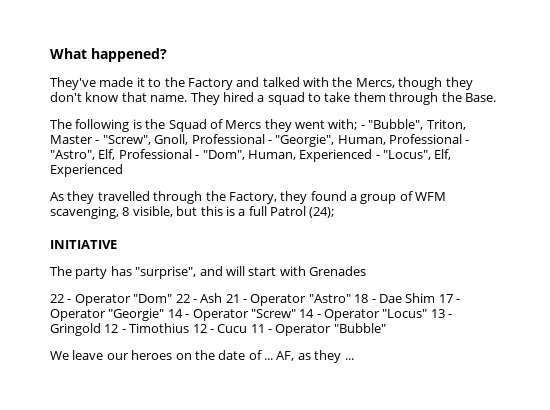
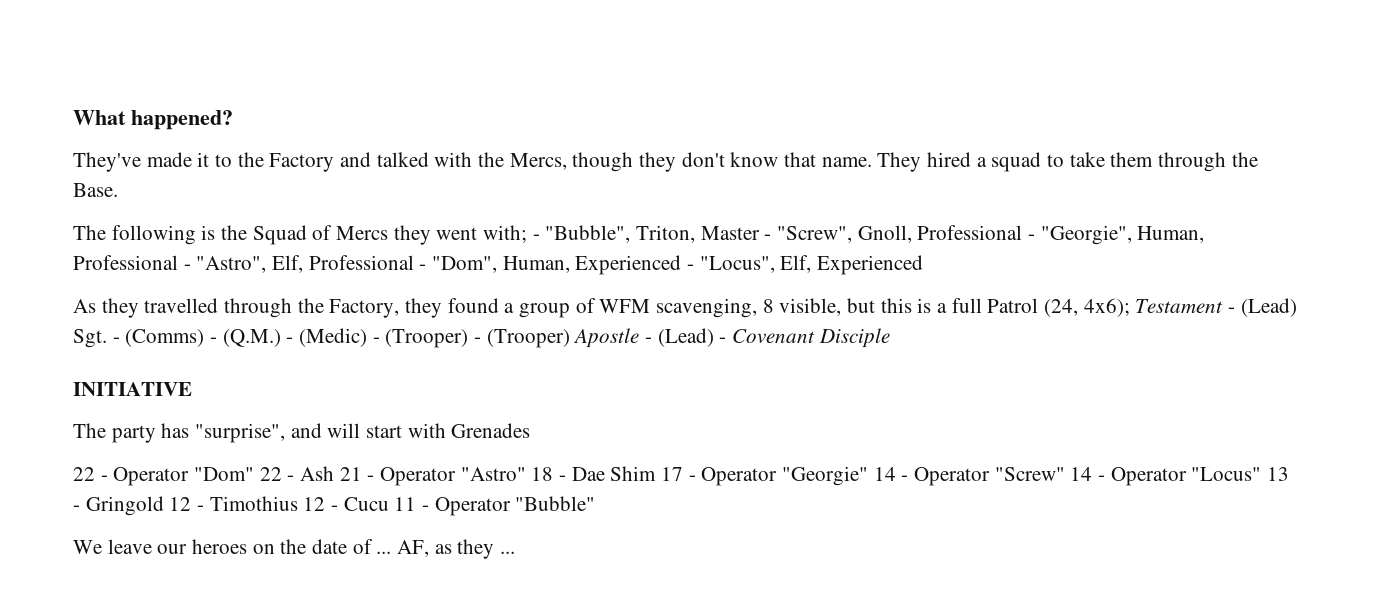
- As they travelled through the Factory, they found a group of WFM scavenging, 8 visible, but this is a full Patrol (24);
+ As they travelled through the Factory, they found a group of WFM scavenging, 8 visible, but this is a full Patrol (24, 4x6); Testament - (Lead) Sgt. - (Comms) - (Q.M.) - (Medic) - (Trooper) - (Trooper) Apostle - (Lead) - Covenant Disciple

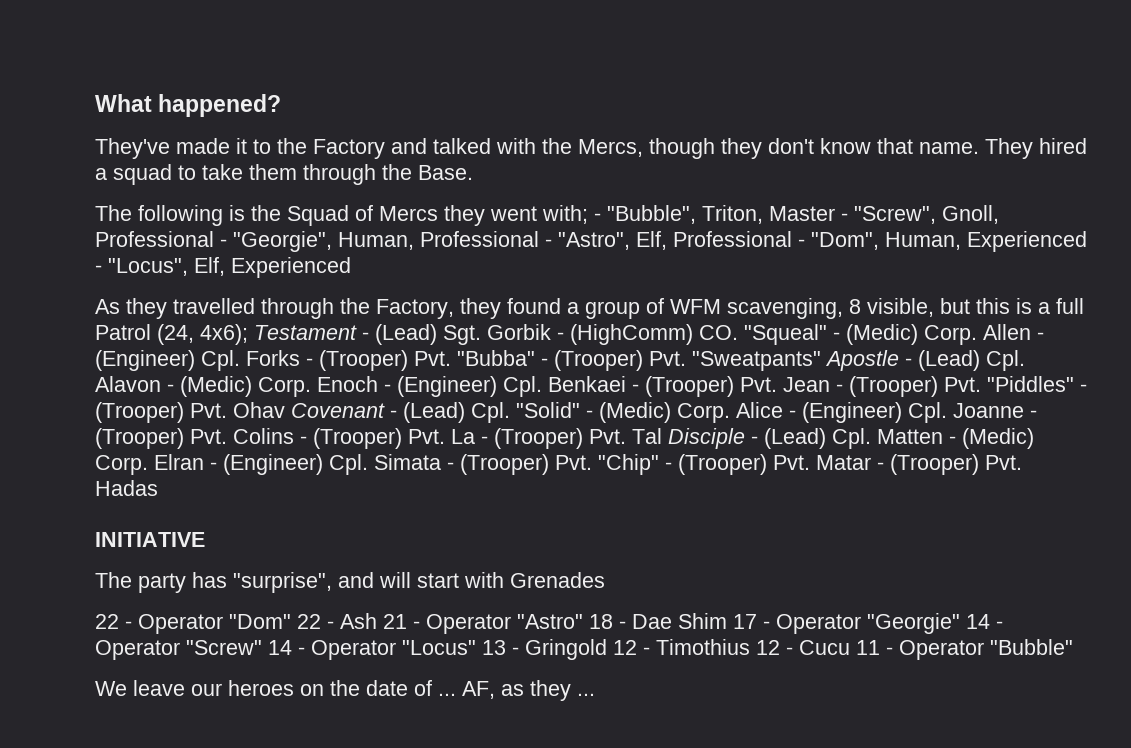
- As they travelled through the Factory, they found a group of WFM scavenging, 8 visible, but this is a full Patrol (24, 4x6); Testament - (Lead) Sgt. - (Comms) - (Q.M.) - (Medic) - (Trooper) - (Trooper) Apostle - (Lead) - Covenant Disciple
+ As they travelled through the Factory, they found a group of WFM scavenging, 8 visible, but this is a full Patrol (24, 4x6); Testament - (Lead) Sgt. Gorbik - (HighComm) CO. "Squeal" - (Medic) Corp. Allen - (Engineer) Cpl. Forks - (Trooper) Pvt. "Bubba" - (Trooper) Pvt. "Sweatpants" Apostle - (Lead) Cpl. Alavon - (Medic) Corp. Enoch - (Engineer) Cpl. Benkaei - (Trooper) Pvt. Jean - (Trooper) Pvt. "Piddles" - (Trooper) Pvt. Ohav Covenant - (Lead) Cpl. "Solid" - (Medic) Corp. Alice - (Engineer) Cpl. Joanne - (Trooper) Pvt. Colins - (Trooper) Pvt. La - (Trooper) Pvt. Tal Disciple - (Lead) Cpl. Matten - (Medic) Corp. Elran - (Engineer) Cpl. Simata - (Trooper) Pvt. "Chip" - (Trooper) Pvt. Matar - (Trooper) Pvt. Hadas

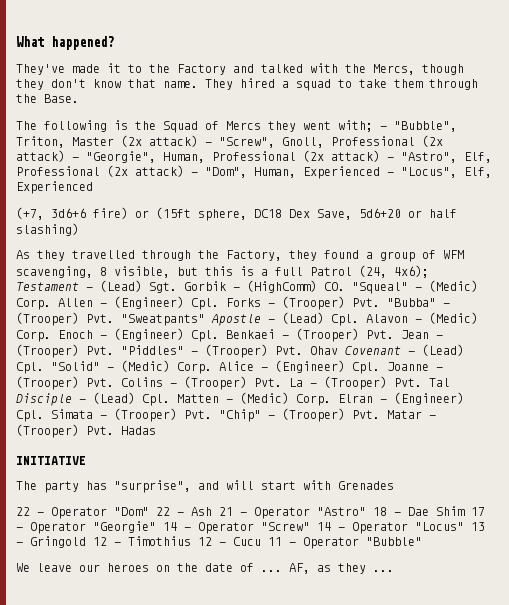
- The following is the Squad of Mercs they went with; - "Bubble", Triton, Master - "Screw", Gnoll, Professional - "Georgie", Human, Professional - "Astro", Elf, Professional - "Dom", Human, Experienced - "Locus", Elf, Experienced
+ The following is the Squad of Mercs they went with; - "Bubble", Triton, Master (2x attack) - "Screw", Gnoll, Professional (2x attack) - "Georgie", Human, Professional (2x attack) - "Astro", Elf, Professional (2x attack) - "Dom", Human, Experienced - "Locus", Elf, Experienced
+ (+7, 3d6+6 fire) or (15ft sphere, DC18 Dex Save, 5d6+20 or half slashing)

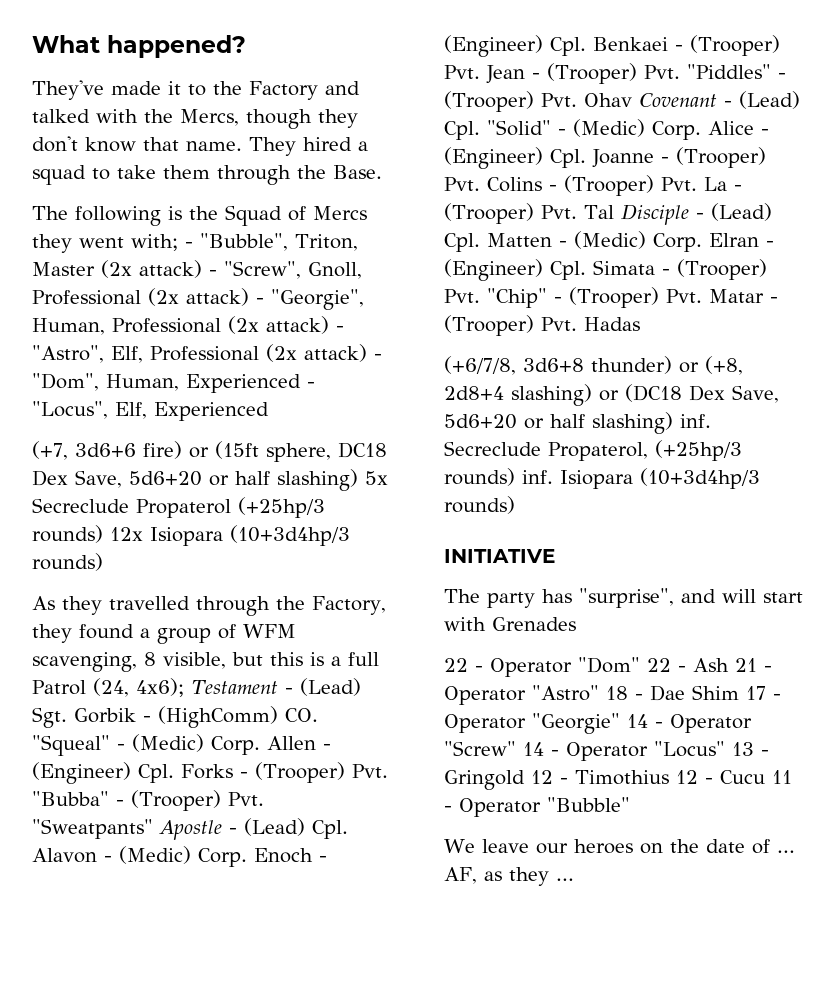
- (+7, 3d6+6 fire) or (15ft sphere, DC18 Dex Save, 5d6+20 or half slashing)
+ (+7, 3d6+6 fire) or (15ft sphere, DC18 Dex Save, 5d6+20 or half slashing) 5x Secreclude Propaterol (+25hp/3 rounds) 12x Isiopara (10+3d4hp/3 rounds)
+ (+6/7/8, 3d6+8 thunder) or (+8, 2d8+4 slashing) or (DC18 Dex Save, 5d6+20 or half slashing) inf. Secreclude Propaterol, (+25hp/3 rounds) inf. Isiopara (10+3d4hp/3 rounds)

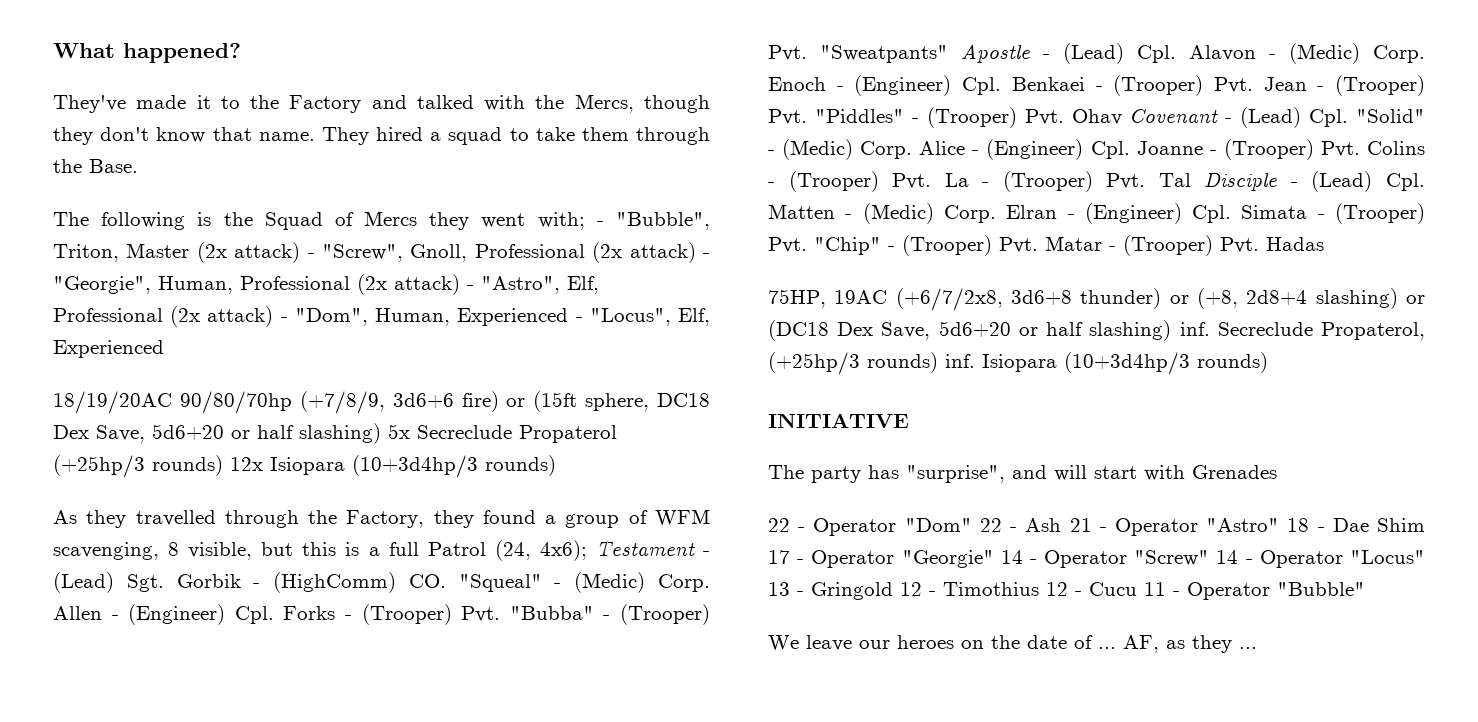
- (+7, 3d6+6 fire) or (15ft sphere, DC18 Dex Save, 5d6+20 or half slashing) 5x Secreclude Propaterol (+25hp/3 rounds) 12x Isiopara (10+3d4hp/3 rounds)
+ 18/19/20AC 90/80/70hp (+7/8/9, 3d6+6 fire) or (15ft sphere, DC18 Dex Save, 5d6+20 or half slashing) 5x Secreclude Propaterol (+25hp/3 rounds) 12x Isiopara (10+3d4hp/3 rounds)
- (+6/7/8, 3d6+8 thunder) or (+8, 2d8+4 slashing) or (DC18 Dex Save, 5d6+20 or half slashing) inf.
+ 75HP, 19AC (+6/7/2x8, 3d6+8 thunder) or (+8, 2d8+4 slashing) or (DC18 Dex Save, 5d6+20 or half slashing) inf.

